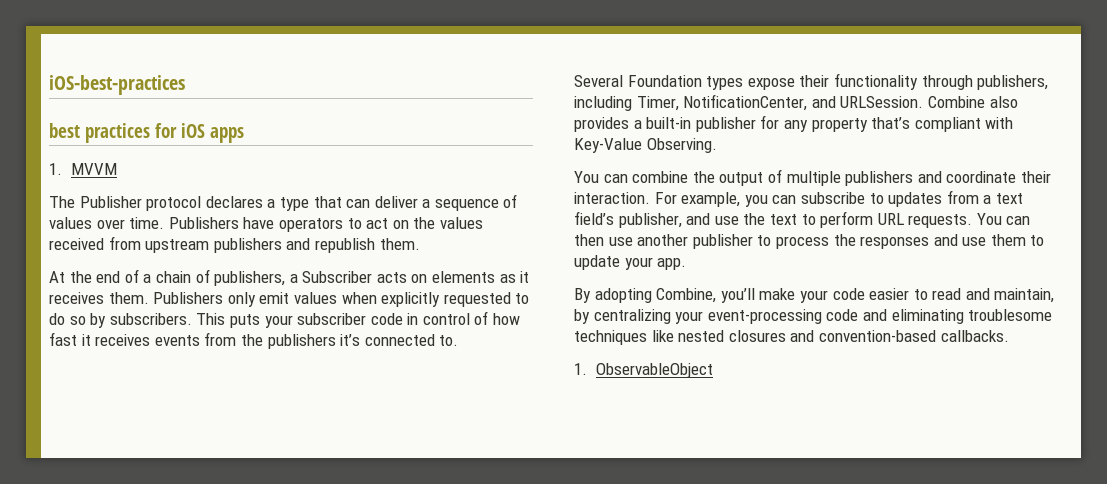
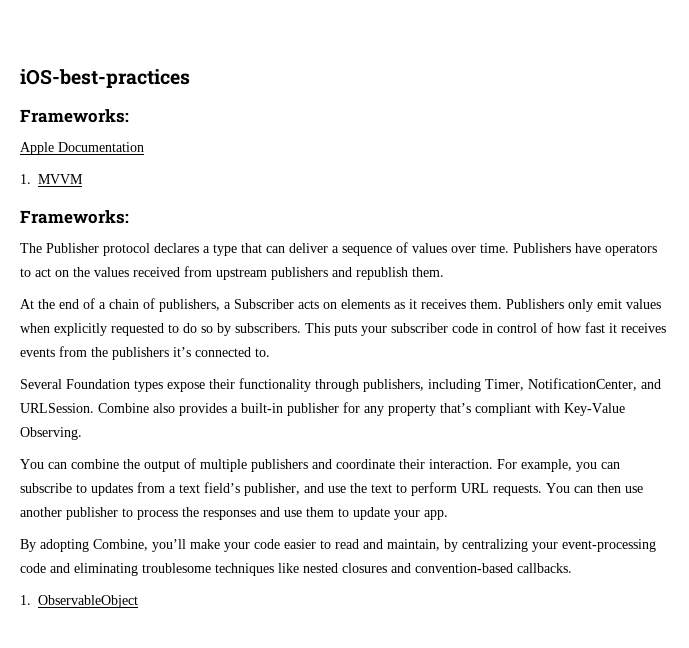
  iOS-best-practices
- best practices for iOS apps
+ Frameworks:
+ Apple Documentation
  1. MVVM
+ Frameworks:

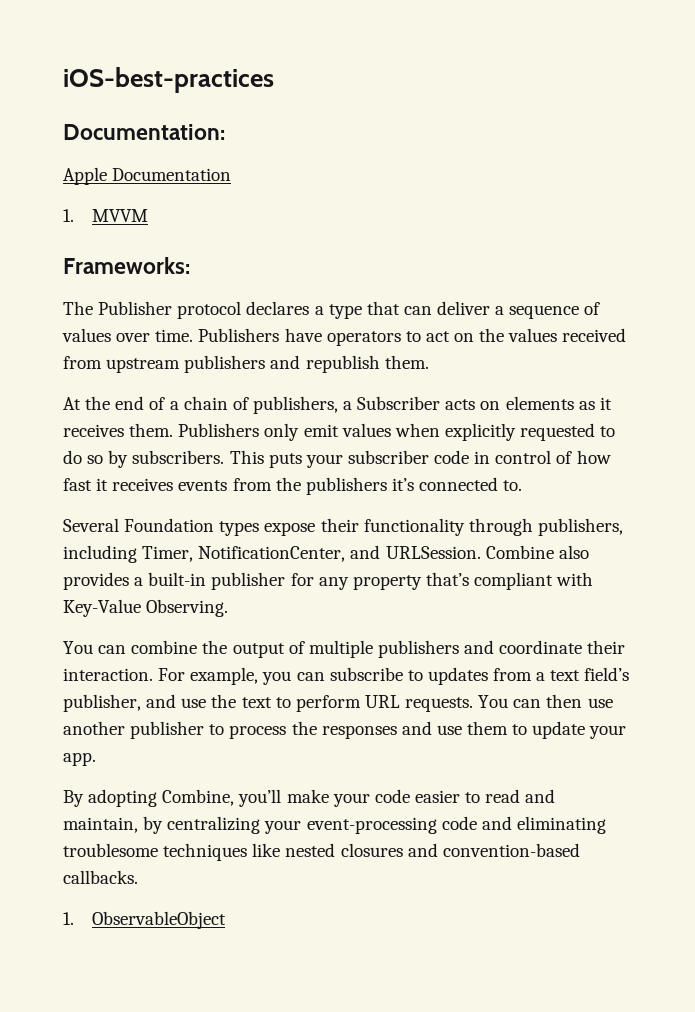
  iOS-best-practices
- Frameworks:
+ Documentation:

